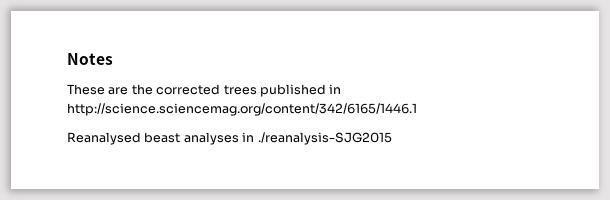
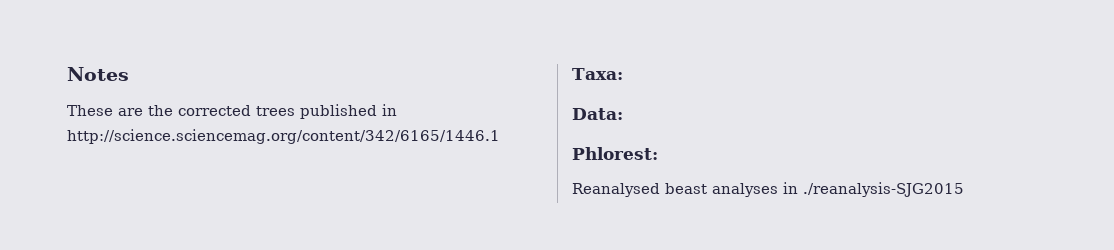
+ Taxa:
+ Data:
+ Phlorest:

